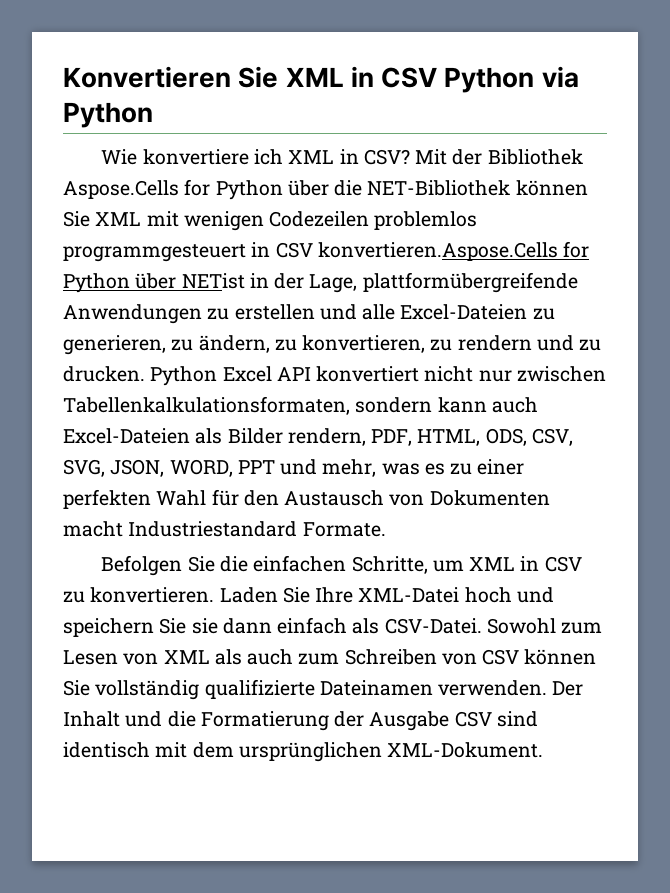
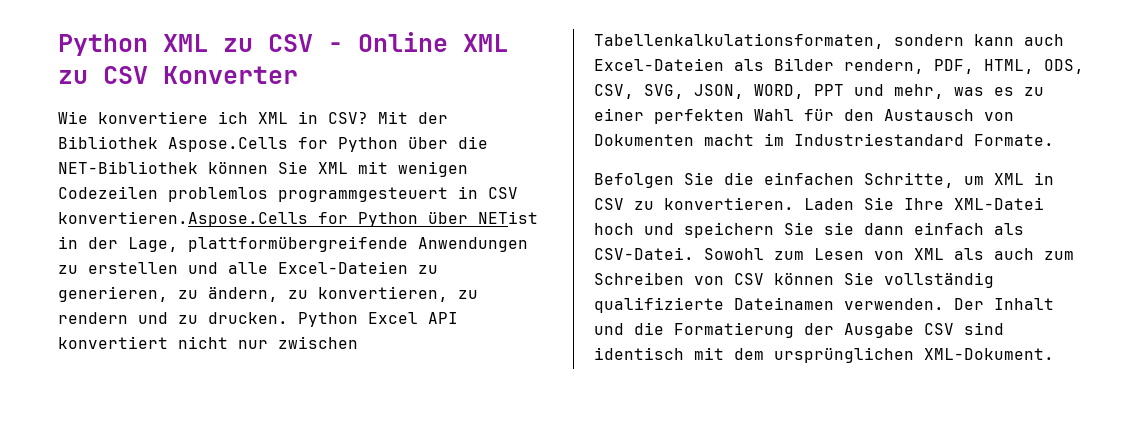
- Konvertieren Sie XML in CSV Python via Python
+ Python XML zu CSV - Online XML zu CSV Konverter
- Python Excel API konvertiert nicht nur zwischen Tabellenkalkulationsformaten, sondern kann auch Excel-Dateien als Bilder rendern, PDF, HTML, ODS, CSV, SVG, JSON, WORD, PPT und mehr, was es zu einer perfekten Wahl für den Austausch von Dokumenten macht Industriestandard Formate.
+ Python Excel API konvertiert nicht nur zwischen Tabellenkalkulationsformaten, sondern kann auch Excel-Dateien als Bilder rendern, PDF, HTML, ODS, CSV, SVG, JSON, WORD, PPT und mehr, was es zu einer perfekten Wahl für den Austausch von Dokumenten macht im Industriestandard Formate.

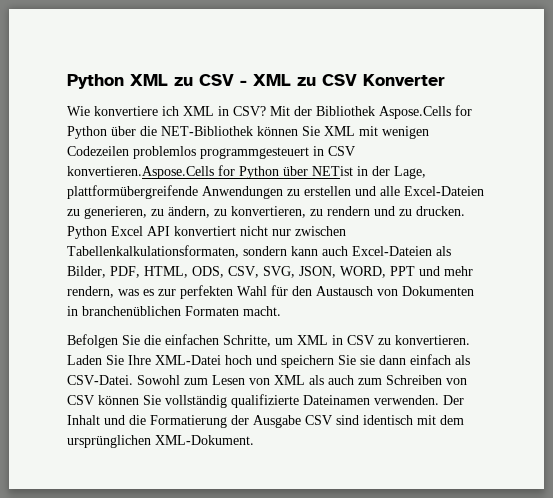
- Python XML zu CSV - Online XML zu CSV Konverter
+ Python XML zu CSV - XML zu CSV Konverter
- Python Excel API konvertiert nicht nur zwischen Tabellenkalkulationsformaten, sondern kann auch Excel-Dateien als Bilder rendern, PDF, HTML, ODS, CSV, SVG, JSON, WORD, PPT und mehr, was es zu einer perfekten Wahl für den Austausch von Dokumenten macht im Industriestandard Formate.
+ Python Excel API konvertiert nicht nur zwischen Tabellenkalkulationsformaten, sondern kann auch Excel-Dateien als Bilder, PDF, HTML, ODS, CSV, SVG, JSON, WORD, PPT und mehr rendern, was es zur perfekten Wahl für den Austausch von Dokumenten in branchenüblichen Formaten macht.

